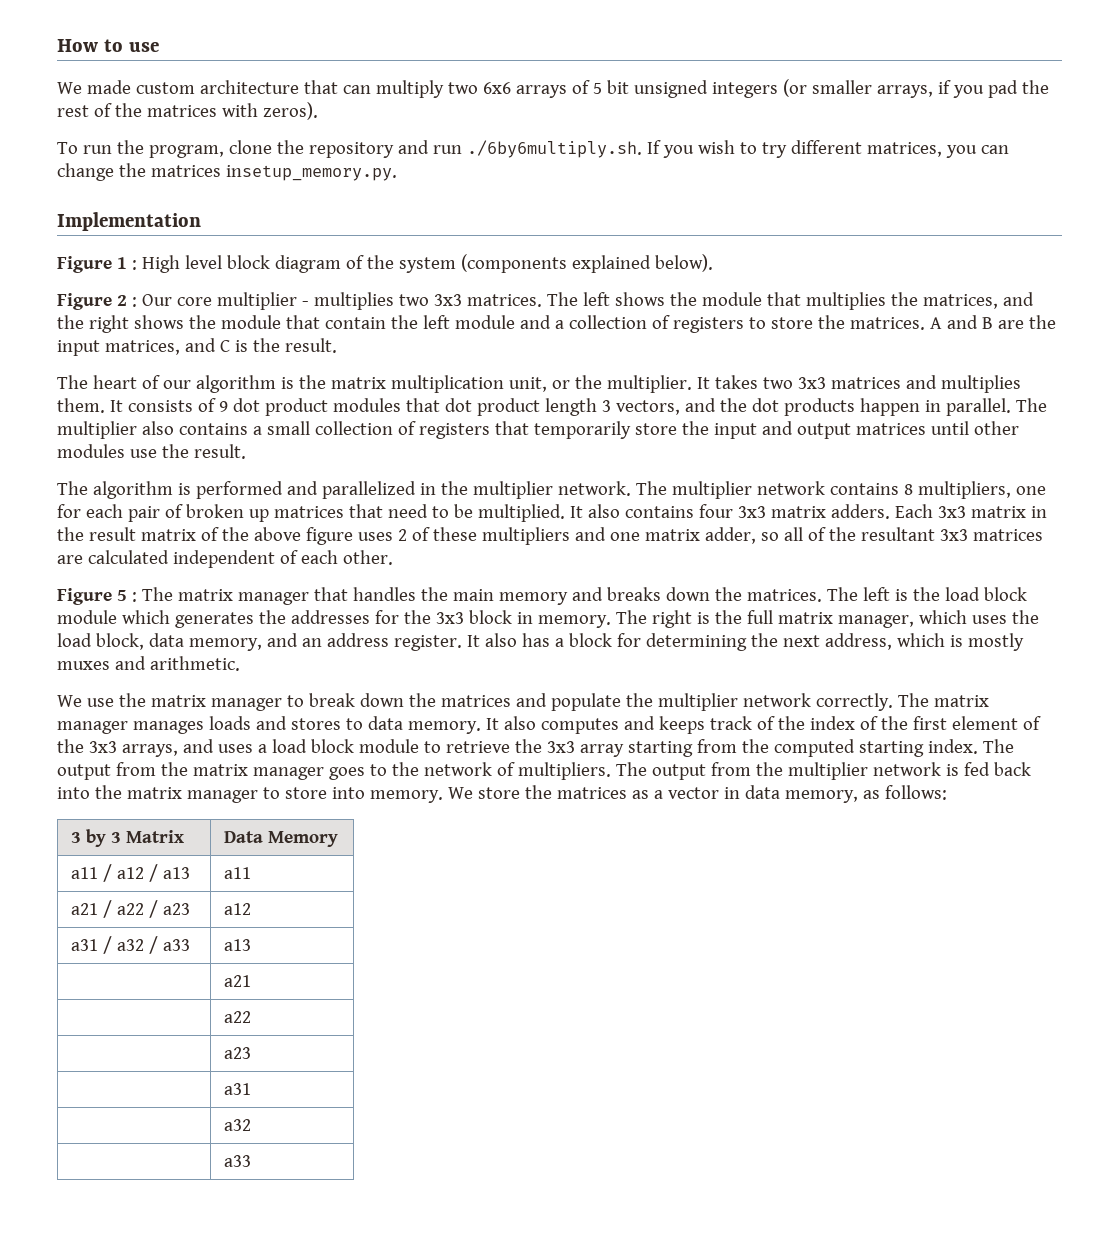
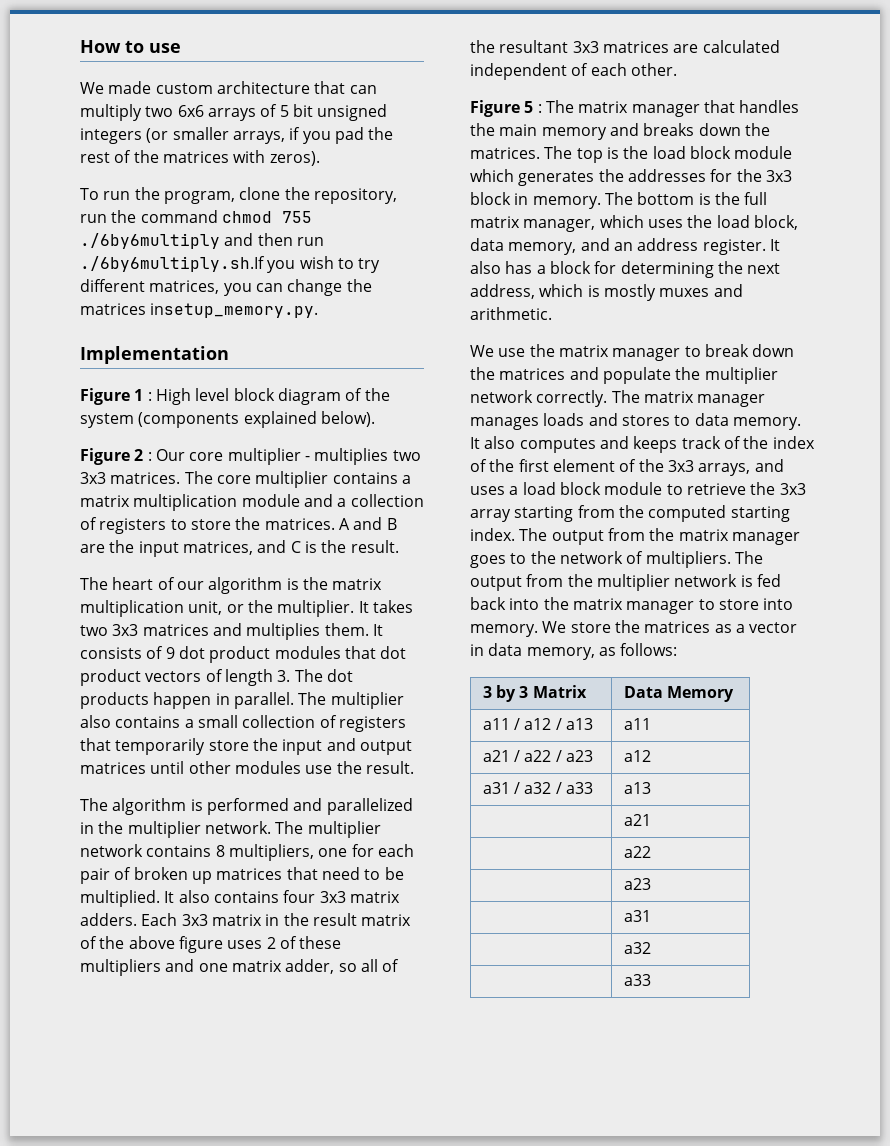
- To run the program, clone the repository and run ./6by6multiply.sh. If you wish to try different matrices, you can change the matrices insetup_memory.py.
+ To run the program, clone the repository, run the command chmod 755 ./6by6multiply and then run ./6by6multiply.sh.If you wish to try different matrices, you can change the matrices insetup_memory.py.
- The left shows the module that multiplies the matrices, and the right shows the module that contain the left module and a collection of registers to store the matrices.
+ The core multiplier contains a matrix multiplication module and a collection of registers to store the matrices.
- It consists of 9 dot product modules that dot product length 3 vectors, and the dot products happen in parallel.
+ It consists of 9 dot product modules that dot product vectors of length 3. The dot products happen in parallel.
- The left is the load block module which generates the addresses for the 3x3 block in memory.
+ The top is the load block module which generates the addresses for the 3x3 block in memory.
- The right is the full matrix manager, which uses the load block, data memory, and an address register.
+ The bottom is the full matrix manager, which uses the load block, data memory, and an address register.

